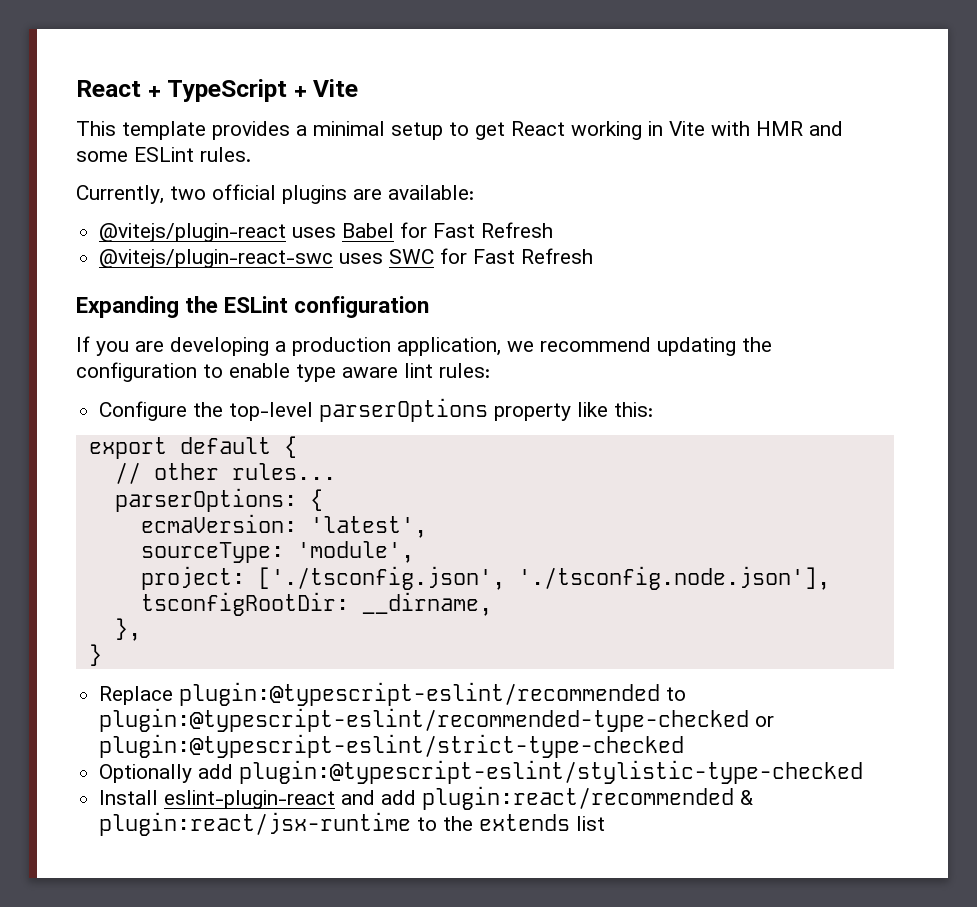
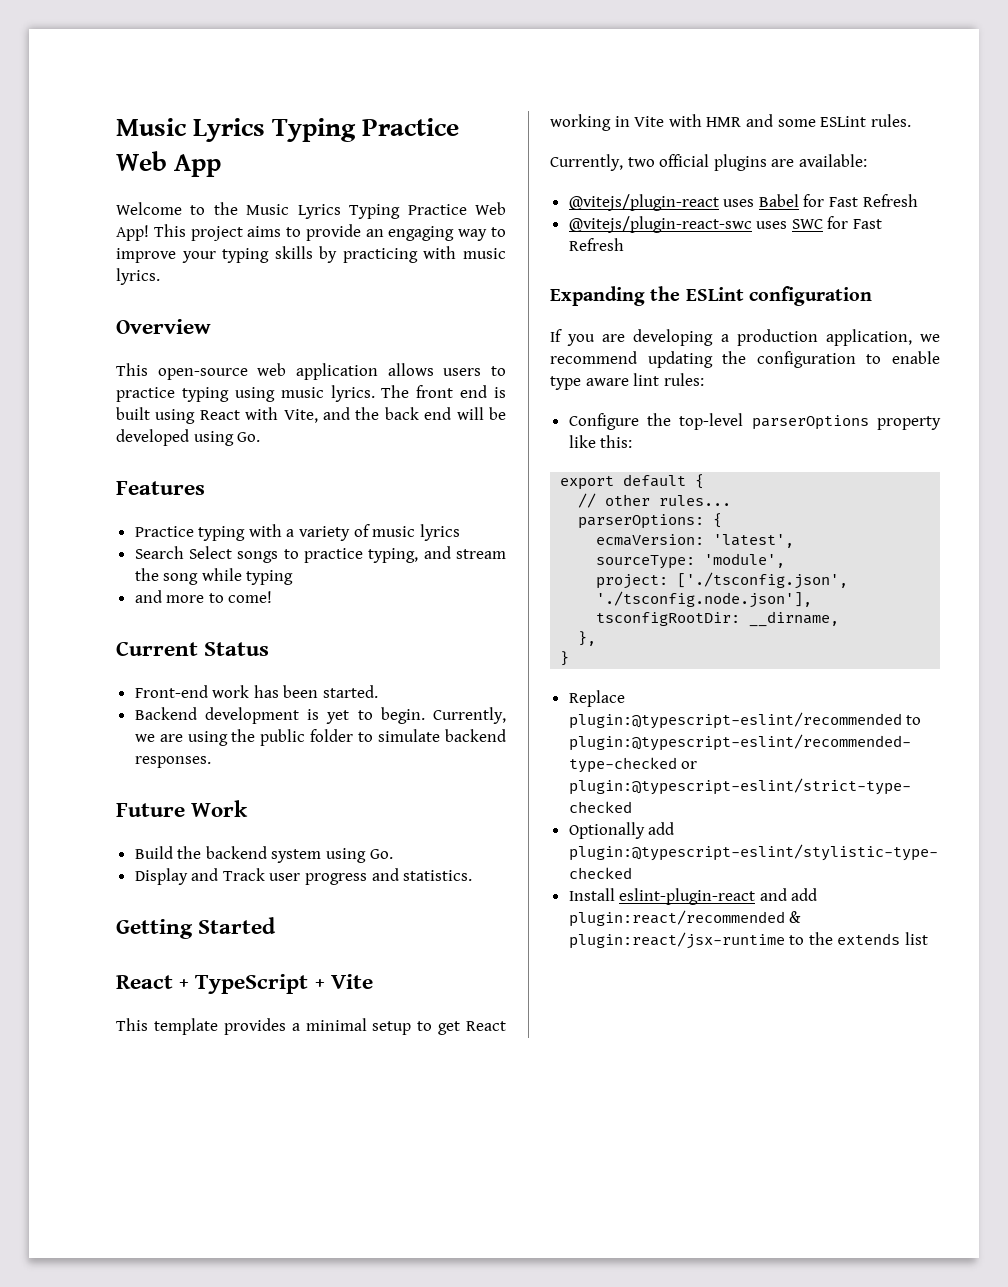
+ Music Lyrics Typing Practice Web App
+ Welcome to the Music Lyrics Typing Practice Web App! This project aims to provide an engaging way to improve your typing skills by practicing with music lyrics.
+ Overview
+ This open-source web application allows users to practice typing using music lyrics. The front end is built using React with Vite, and the back end will be developed using Go.
+ Features
+ Practice typing with a variety of music lyrics
+ Search Select songs to practice typing, and stream the song while typing
+ and more to come!
+ Current Status
+ Front-end work has been started.
+ Backend development is yet to begin. Currently, we are using the public folder to simulate backend responses.
+ Future Work
+ Build the backend system using Go.
+ Display and Track user progress and statistics.
+ Getting Started

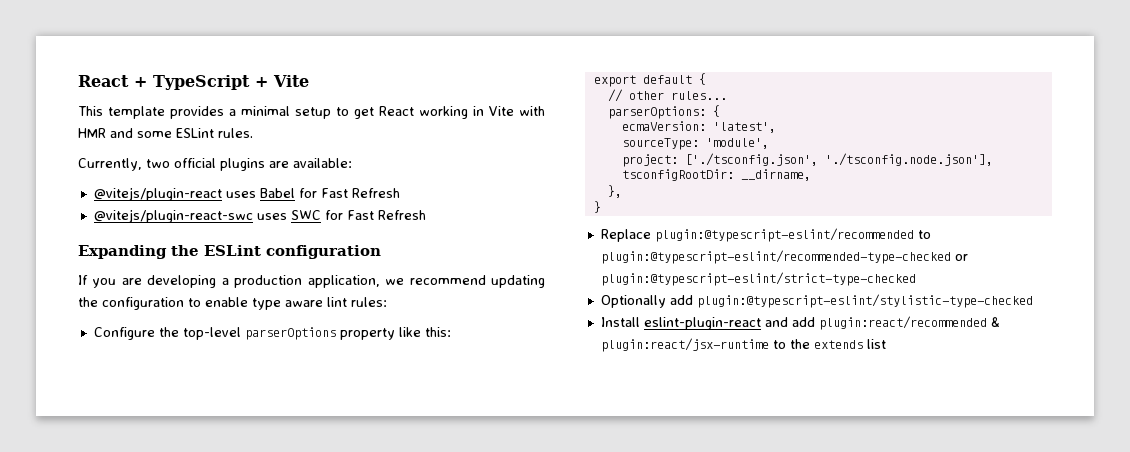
- Music Lyrics Typing Practice Web App
- Welcome to the Music Lyrics Typing Practice Web App! This project aims to provide an engaging way to improve your typing skills by practicing with music lyrics.
- Overview
- This open-source web application allows users to practice typing using music lyrics. The front end is built using React with Vite, and the back end will be developed using Go.
- Features
- Practice typing with a variety of music lyrics
- Search Select songs to practice typing, and stream the song while typing
- and more to come!
- Current Status
- Front-end work has been started.
- Backend development is yet to begin. Currently, we are using the public folder to simulate backend responses.
- Future Work
- Build the backend system using Go.
- Display and Track user progress and statistics.
- Getting Started

